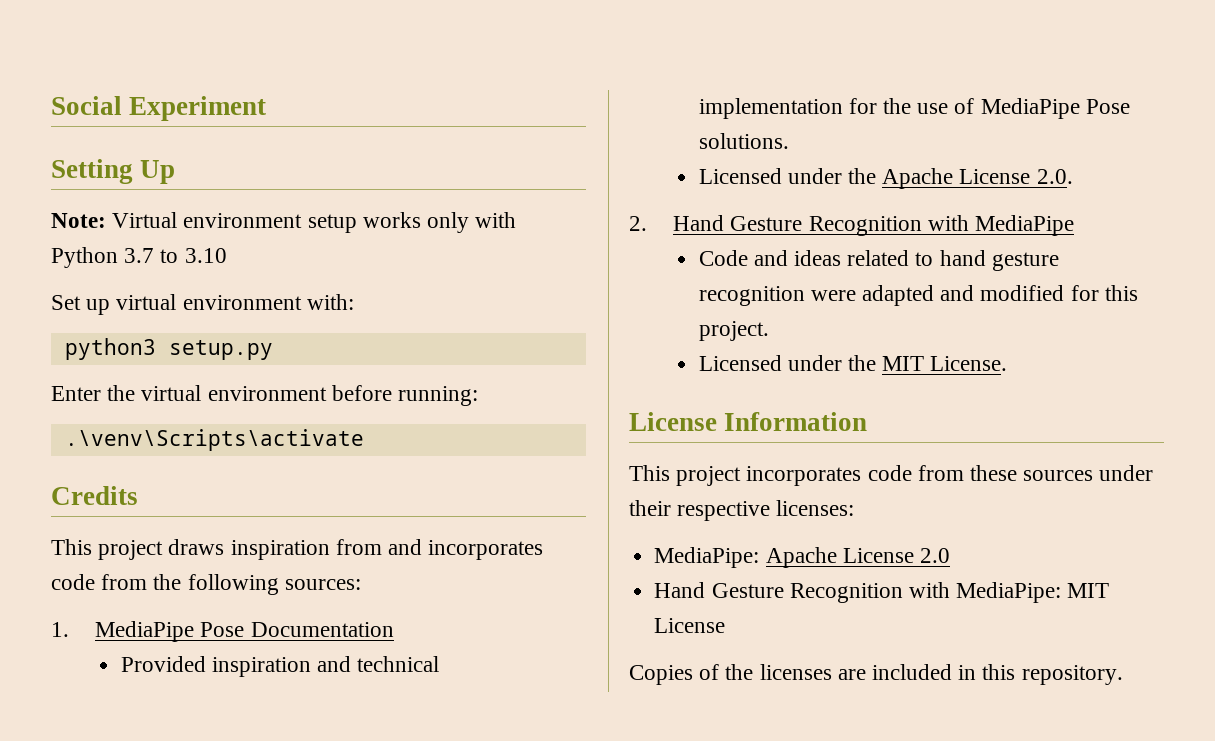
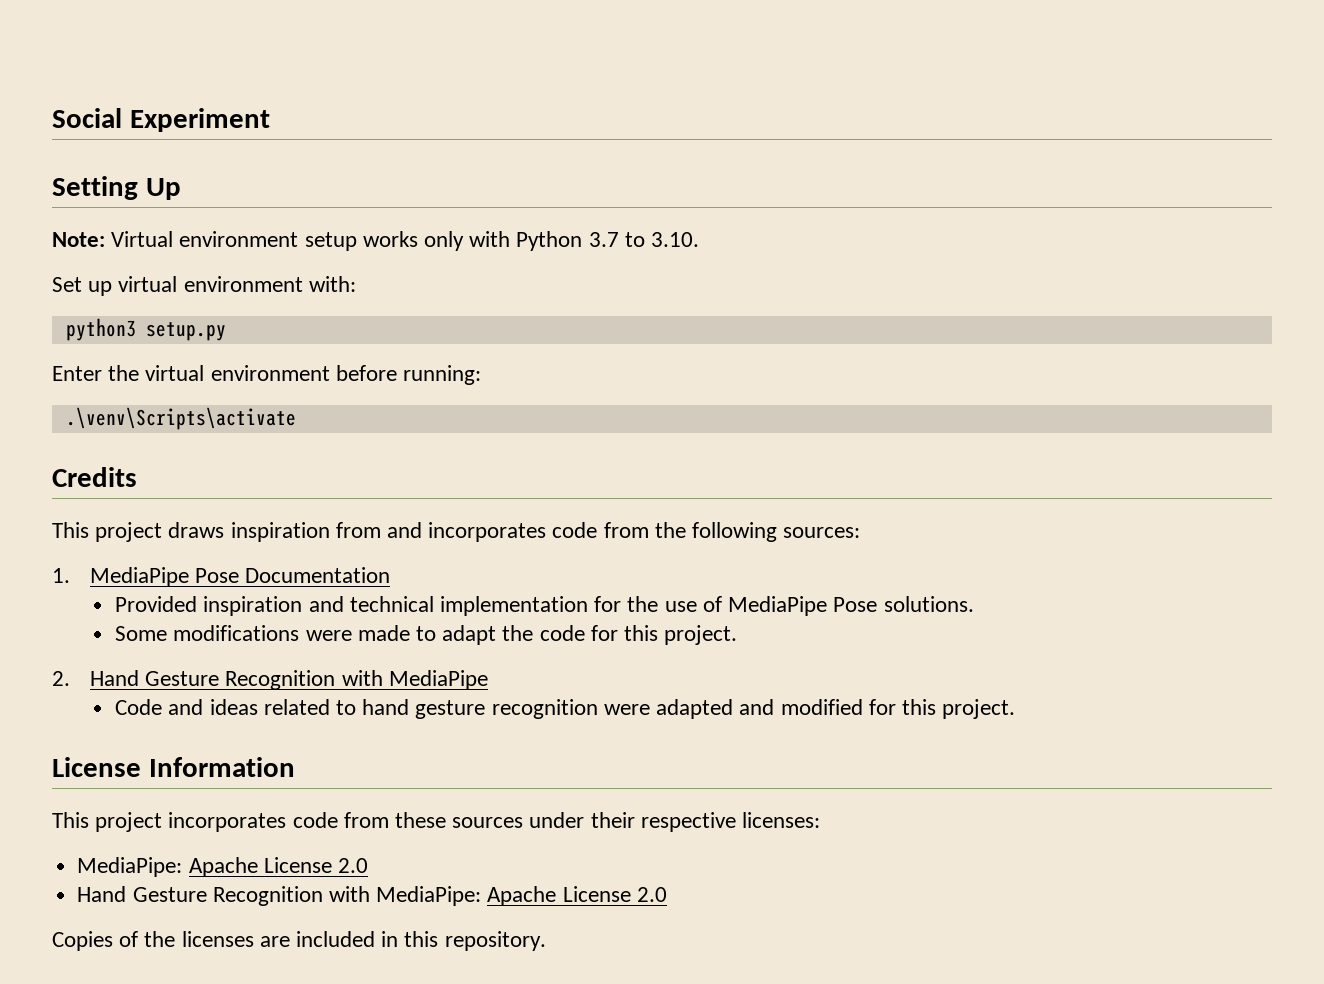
- Note: Virtual environment setup works only with Python 3.7 to 3.10
+ Note: Virtual environment setup works only with Python 3.7 to 3.10.
- Licensed under the Apache License 2.0.
+ Some modifications were made to adapt the code for this project.
- Licensed under the MIT License.
- Hand Gesture Recognition with MediaPipe: MIT License
+ Hand Gesture Recognition with MediaPipe: Apache License 2.0

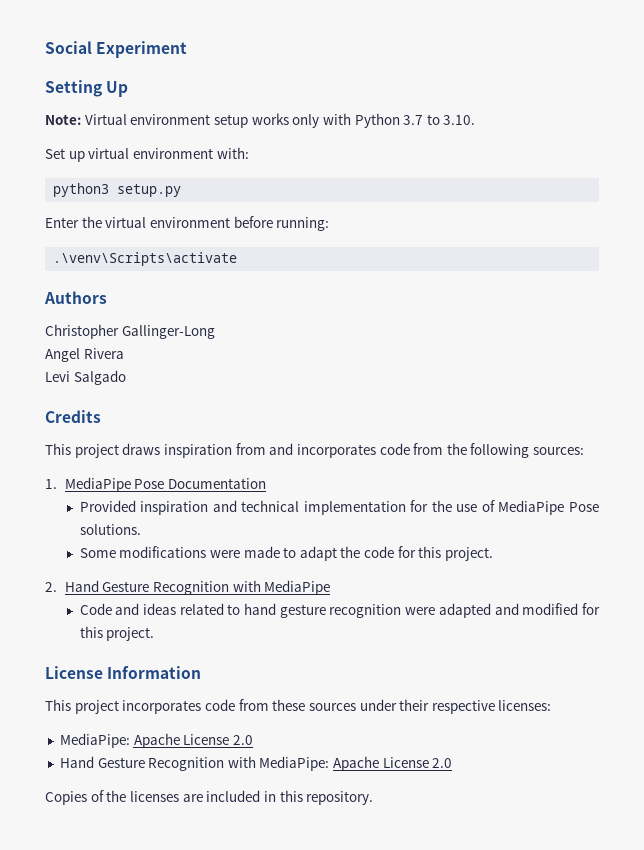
+ Authors
+ Christopher Gallinger-Long
+ Angel Rivera
+ Levi Salgado

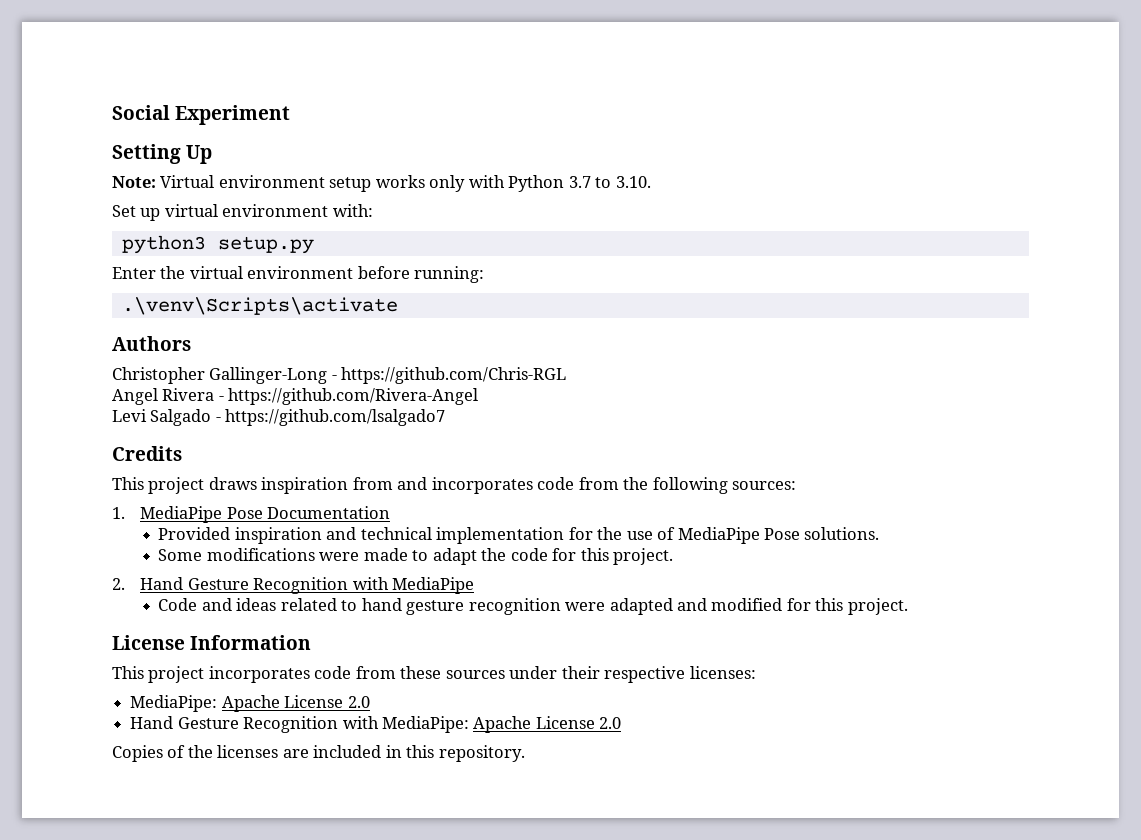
- Christopher Gallinger-Long
+ Christopher Gallinger-Long - https://github.com/Chris-RGL
- Angel Rivera
+ Angel Rivera - https://github.com/Rivera-Angel
- Levi Salgado
+ Levi Salgado - https://github.com/lsalgado7

